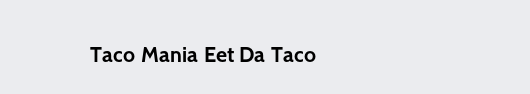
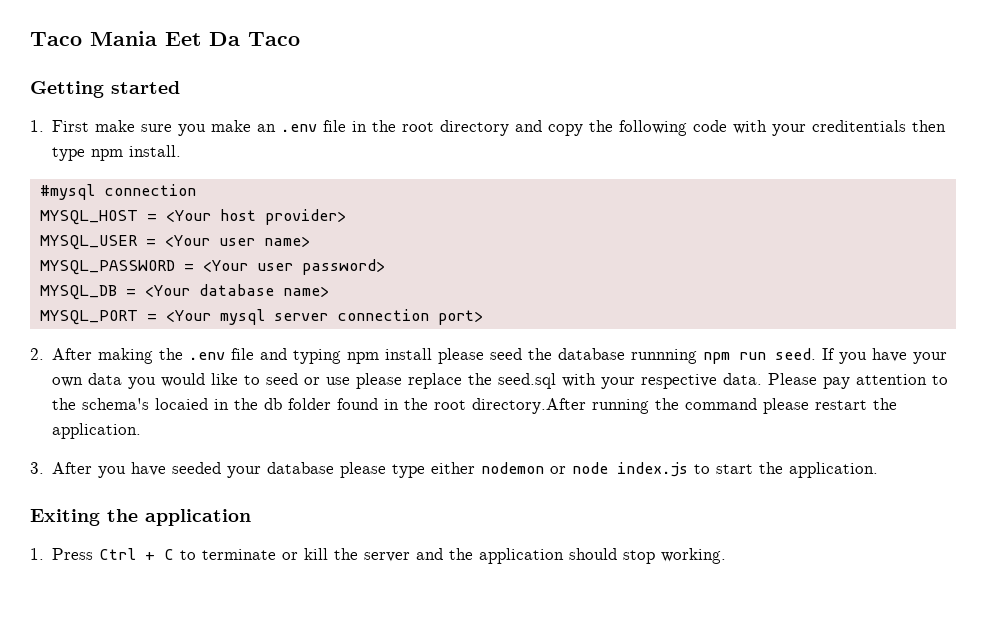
+ Getting started
+ 1. First make sure you make an .env file in the root directory and copy the following code with your creditentials then type npm install.
+ #mysql connection
+ MYSQL_HOST = <Your host provider>
+ MYSQL_USER = <Your user name>
+ MYSQL_PASSWORD = <Your user password>
+ MYSQL_DB = <Your database name>
+ MYSQL_PORT = <Your mysql server connection port>
+ 2. After making the .env file and typing npm install please seed the database runnning npm run seed. If you have your own data you would like to seed or use please replace the seed.sql with your respective data. Please pay attention to the schema's locaied in the db folder found in the root directory.After running the command please restart the application.
+ 3. After you have seeded your database please type either nodemon or node index.js to start the application.
+ Exiting the application
+ 1. Press Ctrl + C to terminate or kill the server and the application should stop working.

